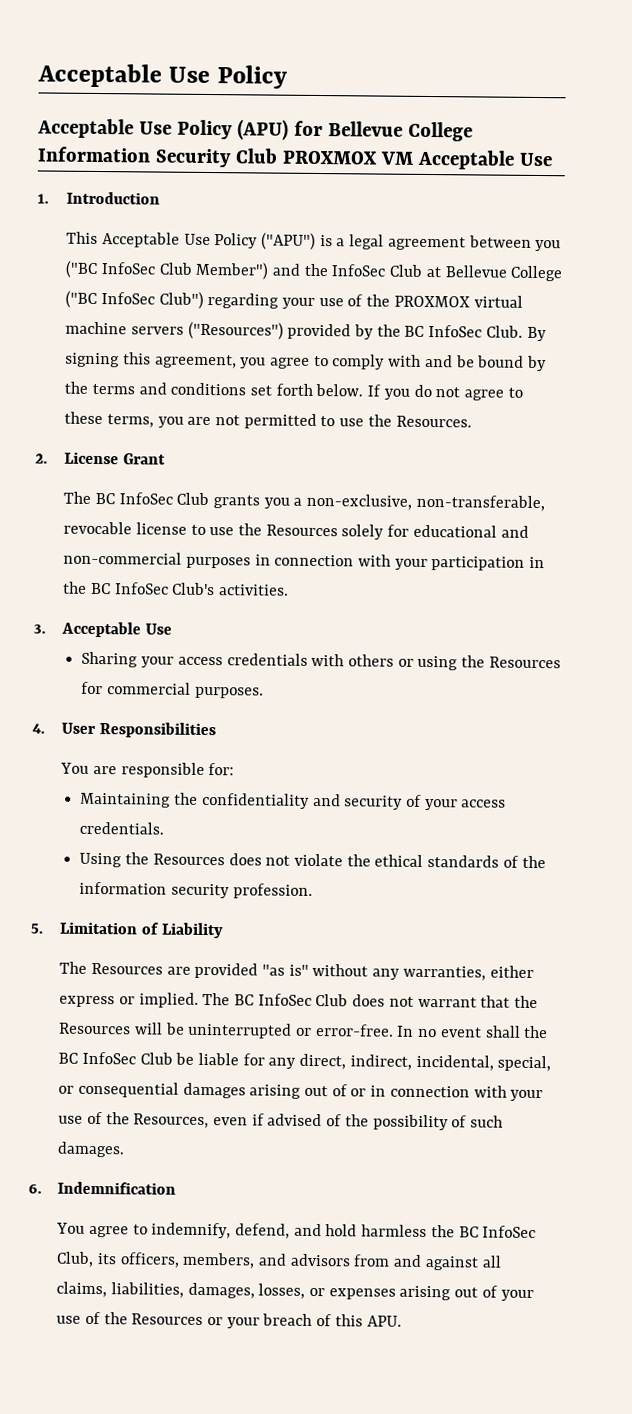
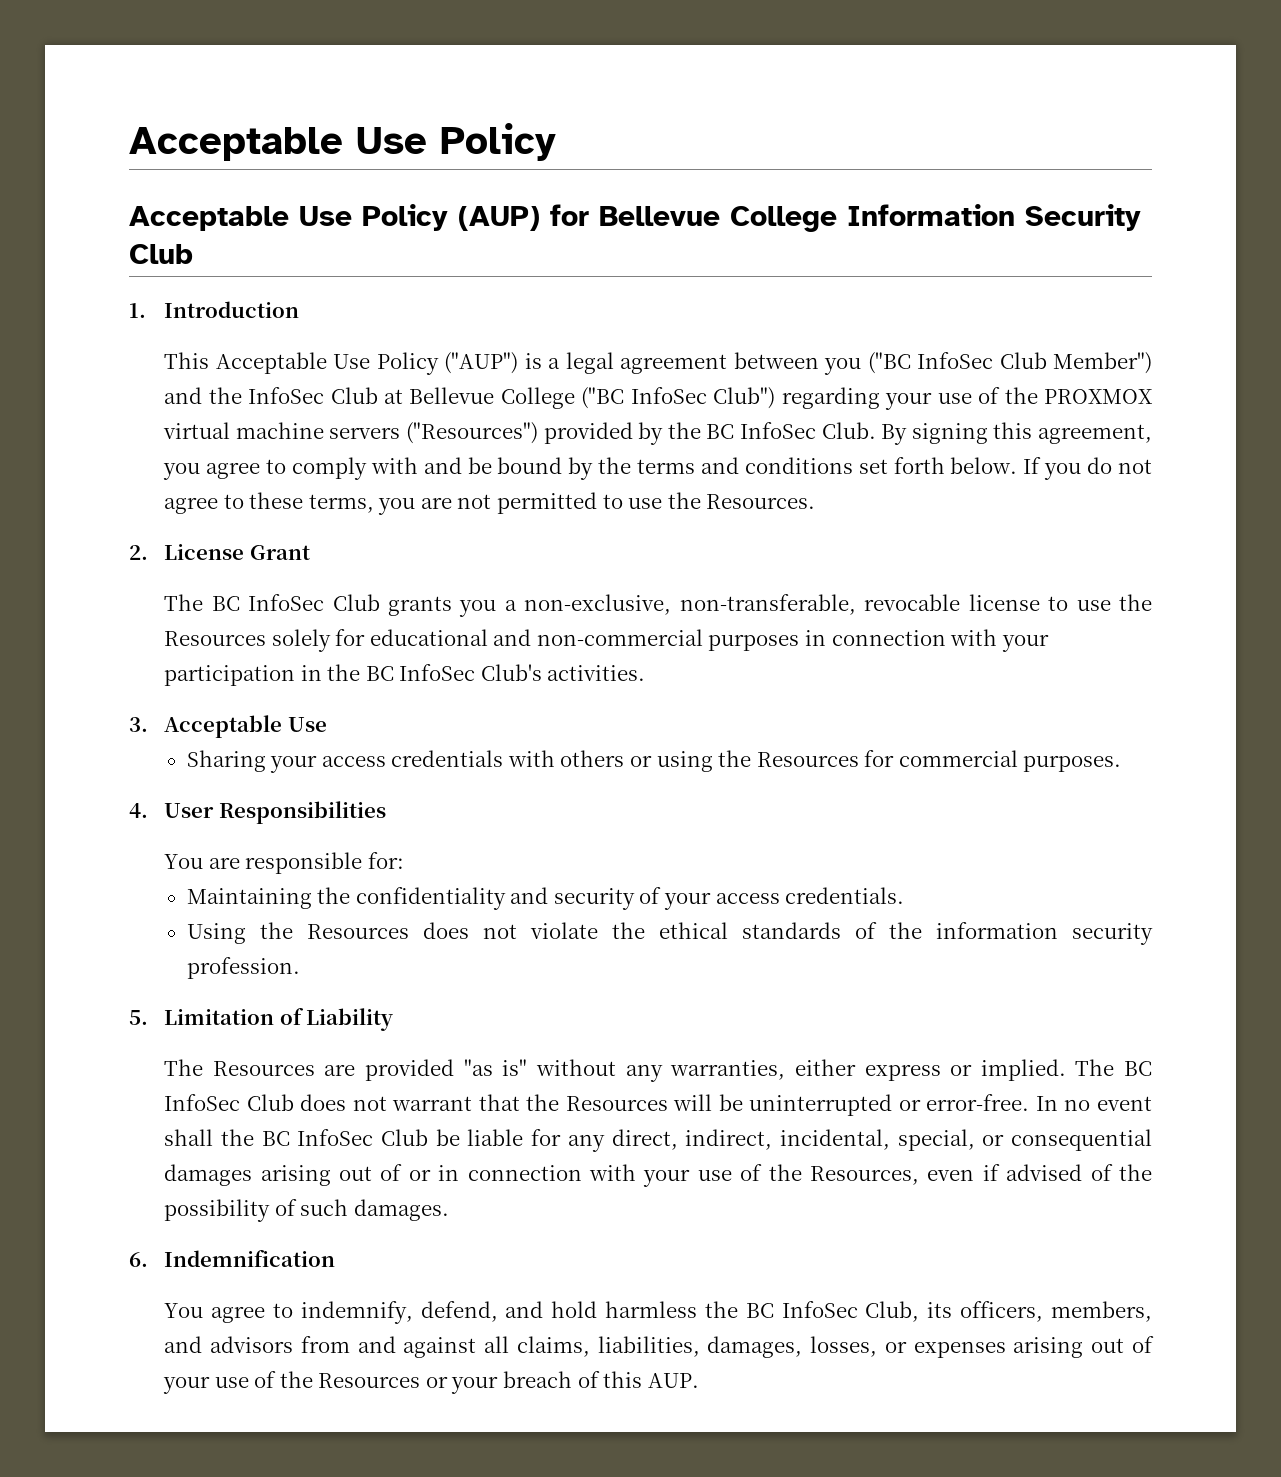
- Acceptable Use Policy (APU) for Bellevue College Information Security Club PROXMOX VM Acceptable Use
+ Acceptable Use Policy (AUP) for Bellevue College Information Security Club
- This Acceptable Use Policy ("APU") is a legal agreement between you ("BC InfoSec Club Member") and the InfoSec Club at Bellevue College ("BC InfoSec Club") regarding your use of the PROXMOX virtual machine servers ("Resources") provided by the BC InfoSec Club.
+ This Acceptable Use Policy ("AUP") is a legal agreement between you ("BC InfoSec Club Member") and the InfoSec Club at Bellevue College ("BC InfoSec Club") regarding your use of the PROXMOX virtual machine servers ("Resources") provided by the BC InfoSec Club.
- You agree to indemnify, defend, and hold harmless the BC InfoSec Club, its officers, members, and advisors from and against all claims, liabilities, damages, losses, or expenses arising out of your use of the Resources or your breach of this APU.
+ You agree to indemnify, defend, and hold harmless the BC InfoSec Club, its officers, members, and advisors from and against all claims, liabilities, damages, losses, or expenses arising out of your use of the Resources or your breach of this AUP.

